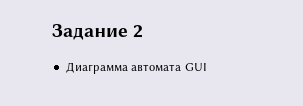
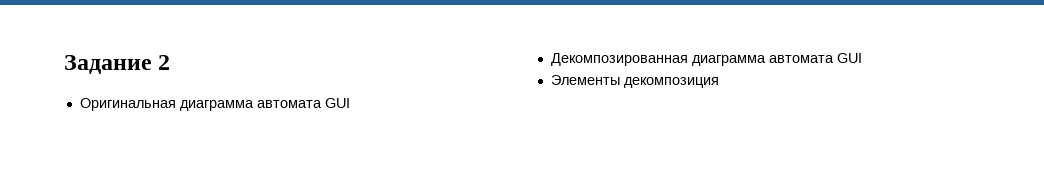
- Диаграмма автомата GUI
+ Оригинальная диаграмма автомата GUI
+ Декомпозированная диаграмма автомата GUI
+ Элементы декомпозиция

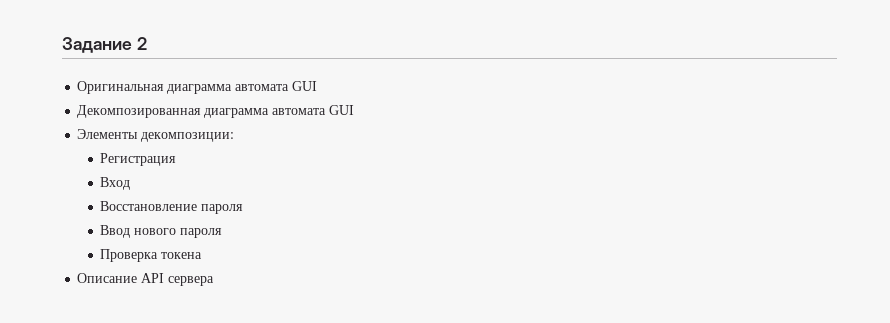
- Элементы декомпозиция
+ Элементы декомпозиции:
+ Регистрация
+ Вход
+ Восстановление пароля
+ Ввод нового пароля
+ Проверка токена
+ Описание API сервера

